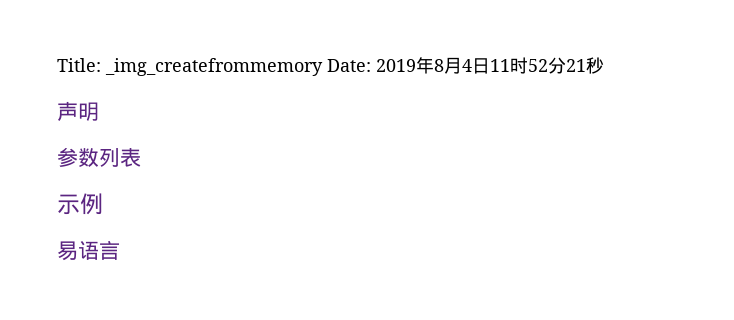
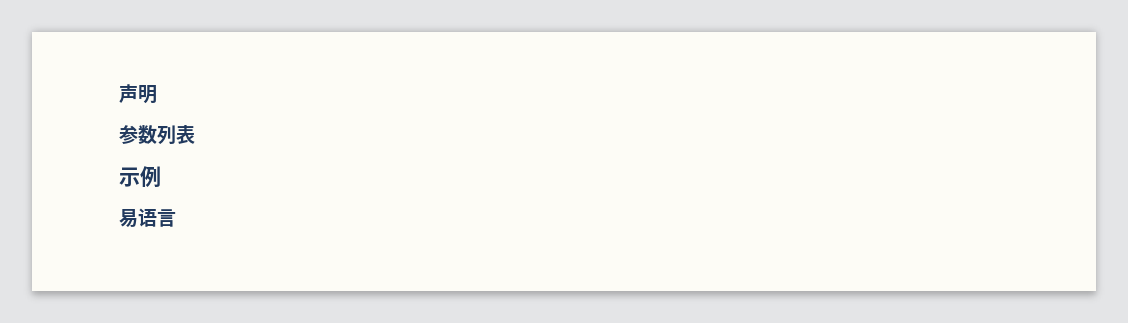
- Title: _img_createfrommemory Date: 2019年8月4日11时52分21秒

